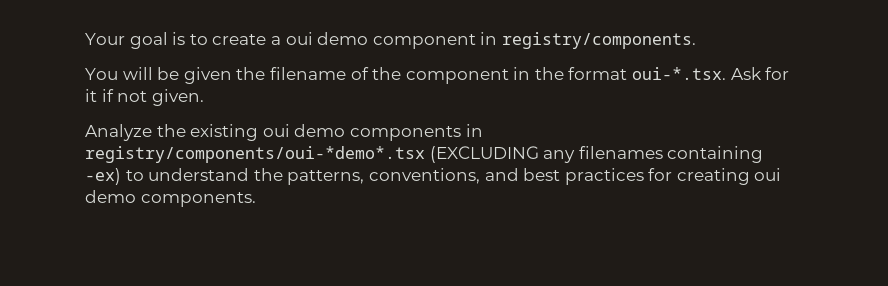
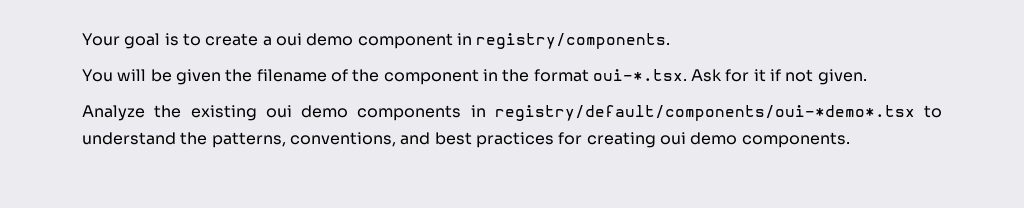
- Analyze the existing oui demo components in registry/components/oui-*demo*.tsx (EXCLUDING any filenames containing -ex) to understand the patterns, conventions, and best practices for creating oui demo components.
+ Analyze the existing oui demo components in registry/default/components/oui-*demo*.tsx to understand the patterns, conventions, and best practices for creating oui demo components.

